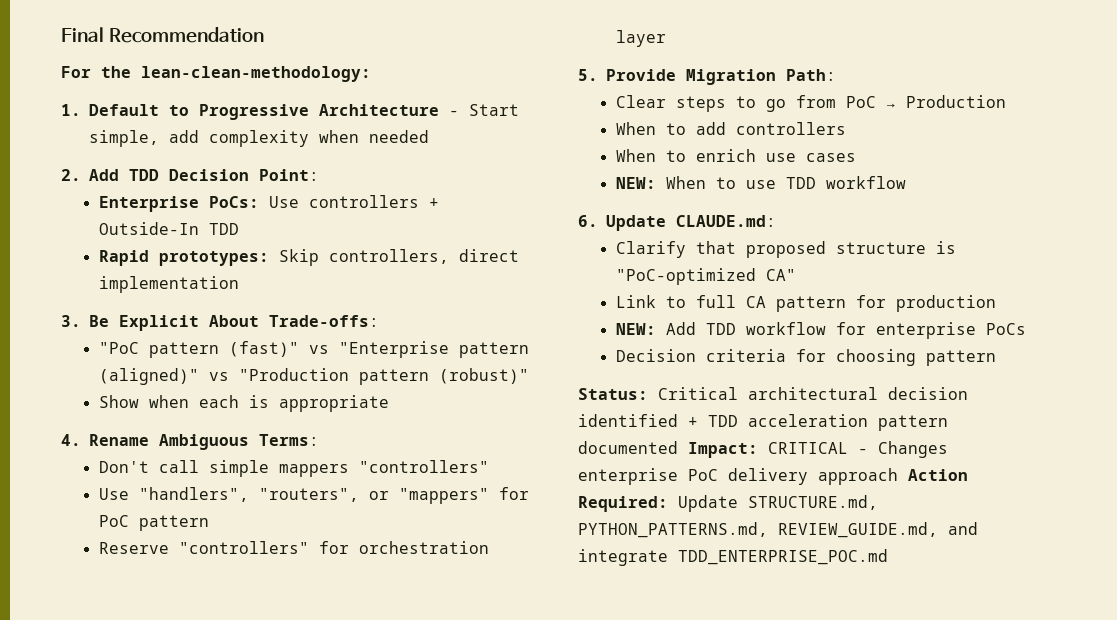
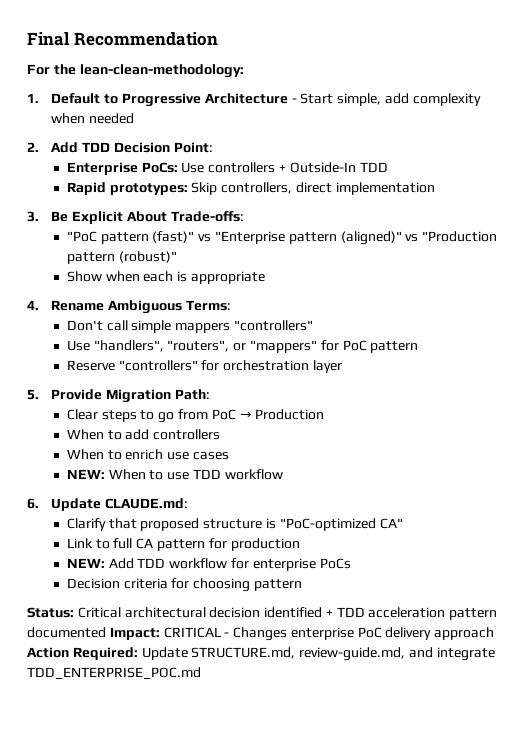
- Status: Critical architectural decision identified + TDD acceleration pattern documented Impact: CRITICAL - Changes enterprise PoC delivery approach Action Required: Update STRUCTURE.md, PYTHON_PATTERNS.md, REVIEW_GUIDE.md, and integrate TDD_ENTERPRISE_POC.md
+ Status: Critical architectural decision identified + TDD acceleration pattern documented Impact: CRITICAL - Changes enterprise PoC delivery approach Action Required: Update STRUCTURE.md, review-guide.md, and integrate TDD_ENTERPRISE_POC.md

